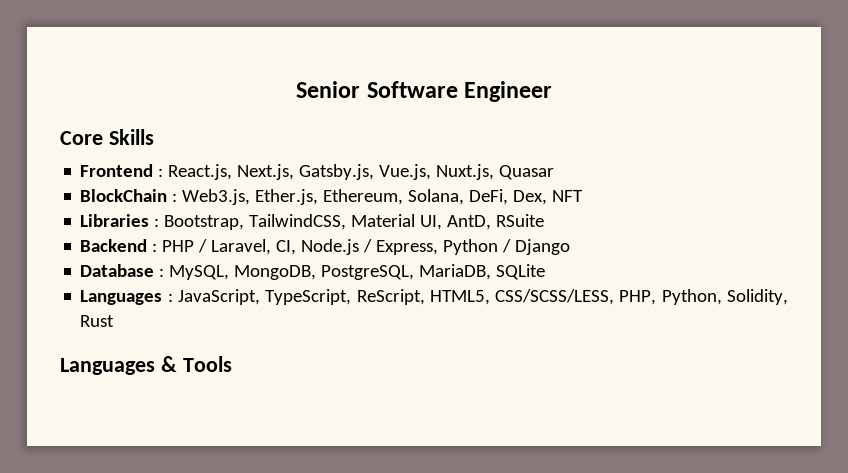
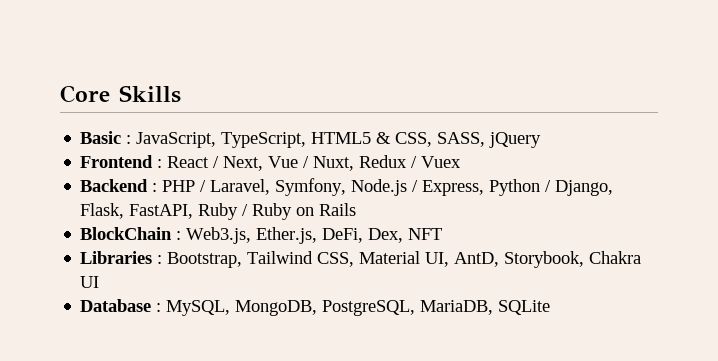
- Senior Software Engineer
- Frontend : React.js, Next.js, Gatsby.js, Vue.js, Nuxt.js, Quasar
+ Basic : JavaScript, TypeScript, HTML5 & CSS, SASS, jQuery
+ Frontend : React / Next, Vue / Nuxt, Redux / Vuex
+ Backend : PHP / Laravel, Symfony, Node.js / Express, Python / Django, Flask, FastAPI, Ruby / Ruby on Rails
- BlockChain : Web3.js, Ether.js, Ethereum, Solana, DeFi, Dex, NFT
+ BlockChain : Web3.js, Ether.js, DeFi, Dex, NFT
- Libraries : Bootstrap, TailwindCSS, Material UI, AntD, RSuite
- Backend : PHP / Laravel, CI, Node.js / Express, Python / Django
+ Libraries : Bootstrap, Tailwind CSS, Material UI, AntD, Storybook, Chakra UI
- Languages : JavaScript, TypeScript, ReScript, HTML5, CSS/SCSS/LESS, PHP, Python, Solidity, Rust
- Languages & Tools

